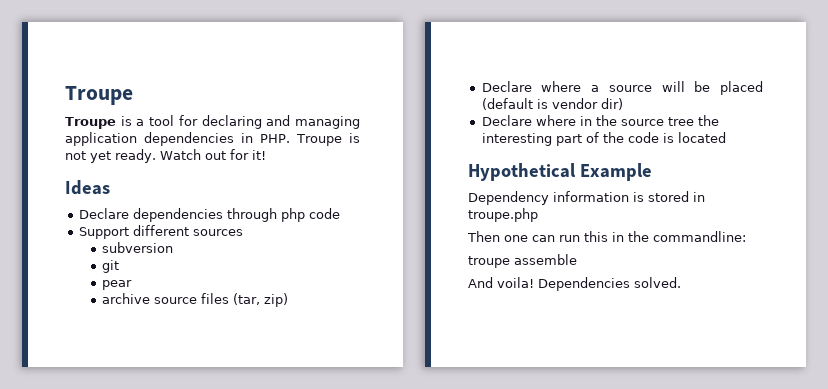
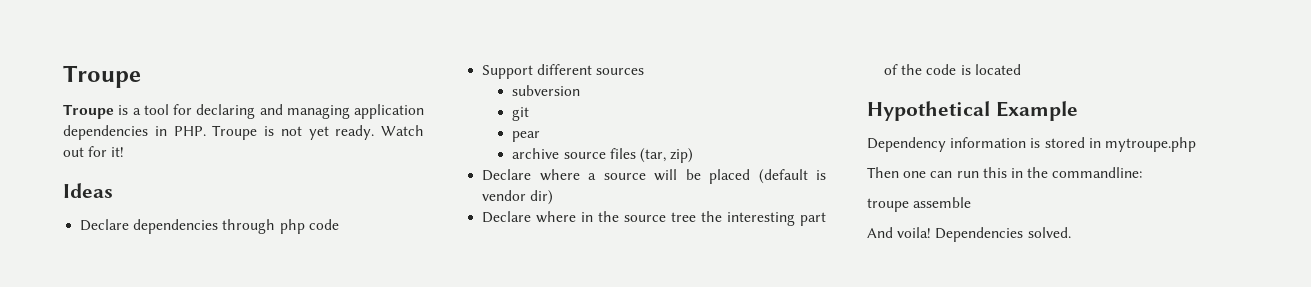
- Dependency information is stored in troupe.php
+ Dependency information is stored in mytroupe.php

